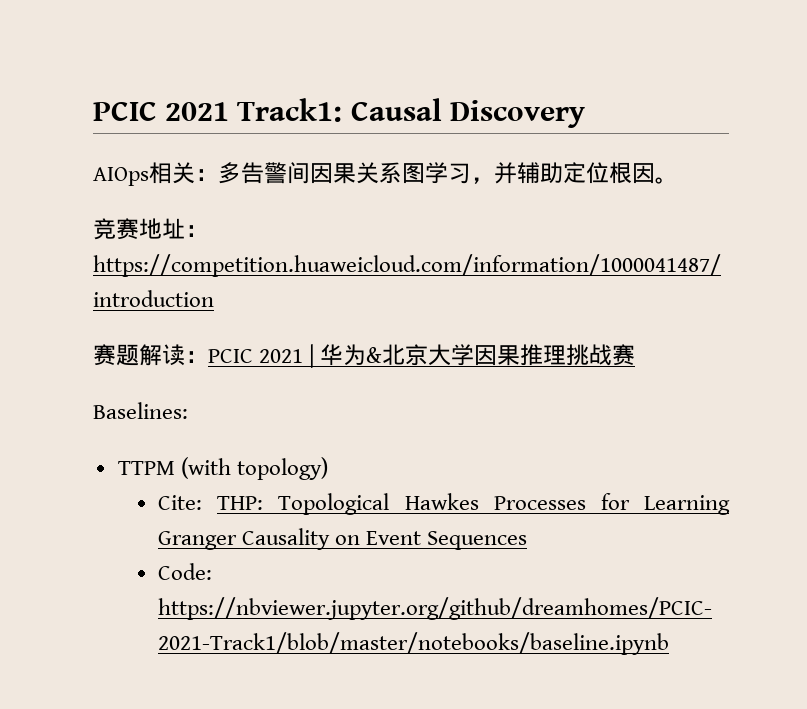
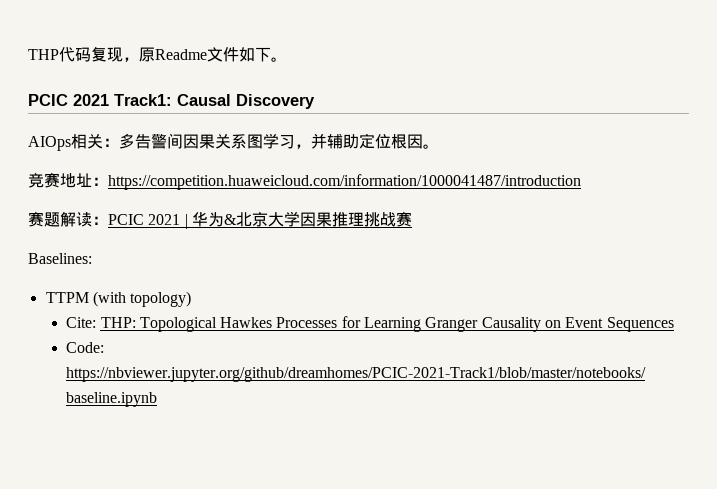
+ THP代码复现，原Readme文件如下。

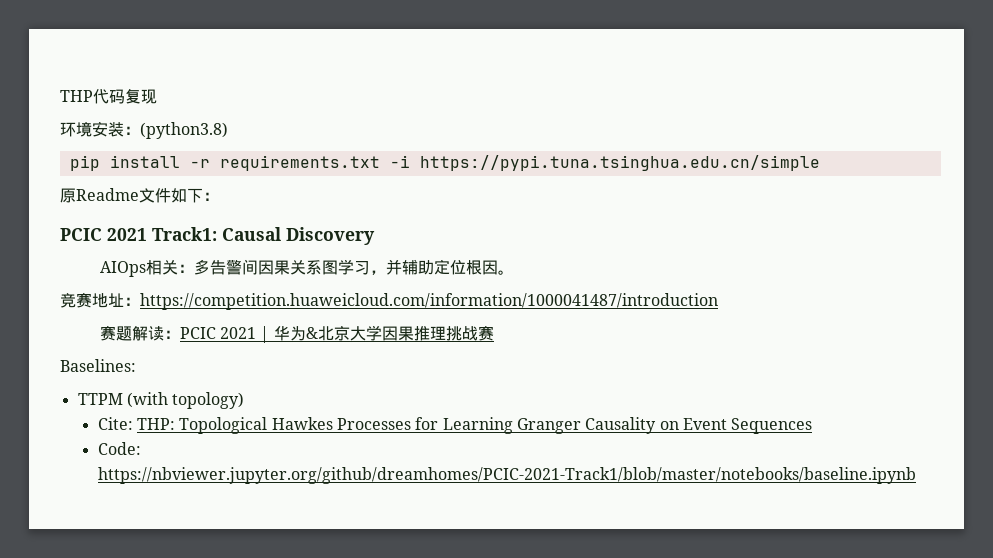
- THP代码复现，原Readme文件如下。
+ THP代码复现
+ 环境安装：(python3.8)
+ pip install -r requirements.txt -i https://pypi.tuna.tsinghua.edu.cn/simple
+ 原Readme文件如下：

